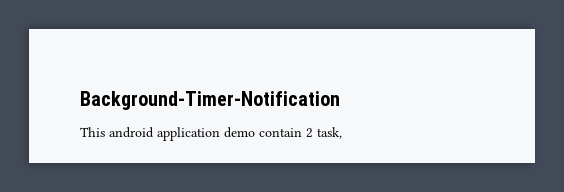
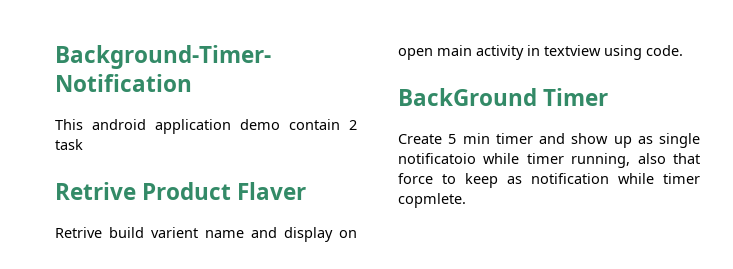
- This android application demo contain 2 task,
+ This android application demo contain 2 task
+ Retrive Product Flaver
+ Retrive build varient name and display on open main activity in textview using code.
+ BackGround Timer
+ Create 5 min timer and show up as single notificatoio while timer running, also that force to keep as notification while timer copmlete.

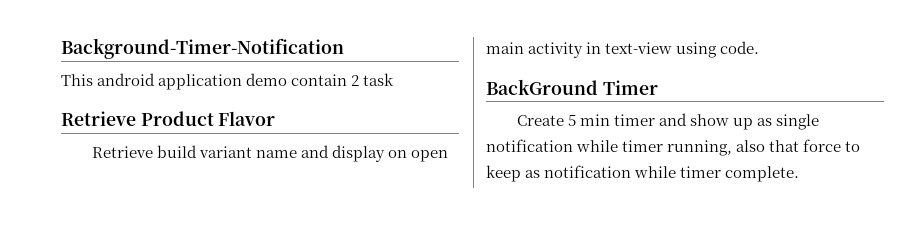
- Retrive Product Flaver
- Retrive build varient name and display on open main activity in textview using code.
+ Retrieve Product Flavor
+ Retrieve build variant name and display on open main activity in text-view using code.
- Create 5 min timer and show up as single notificatoio while timer running, also that force to keep as notification while timer copmlete.
+ Create 5 min timer and show up as single notification while timer running, also that force to keep as notification while timer complete.

